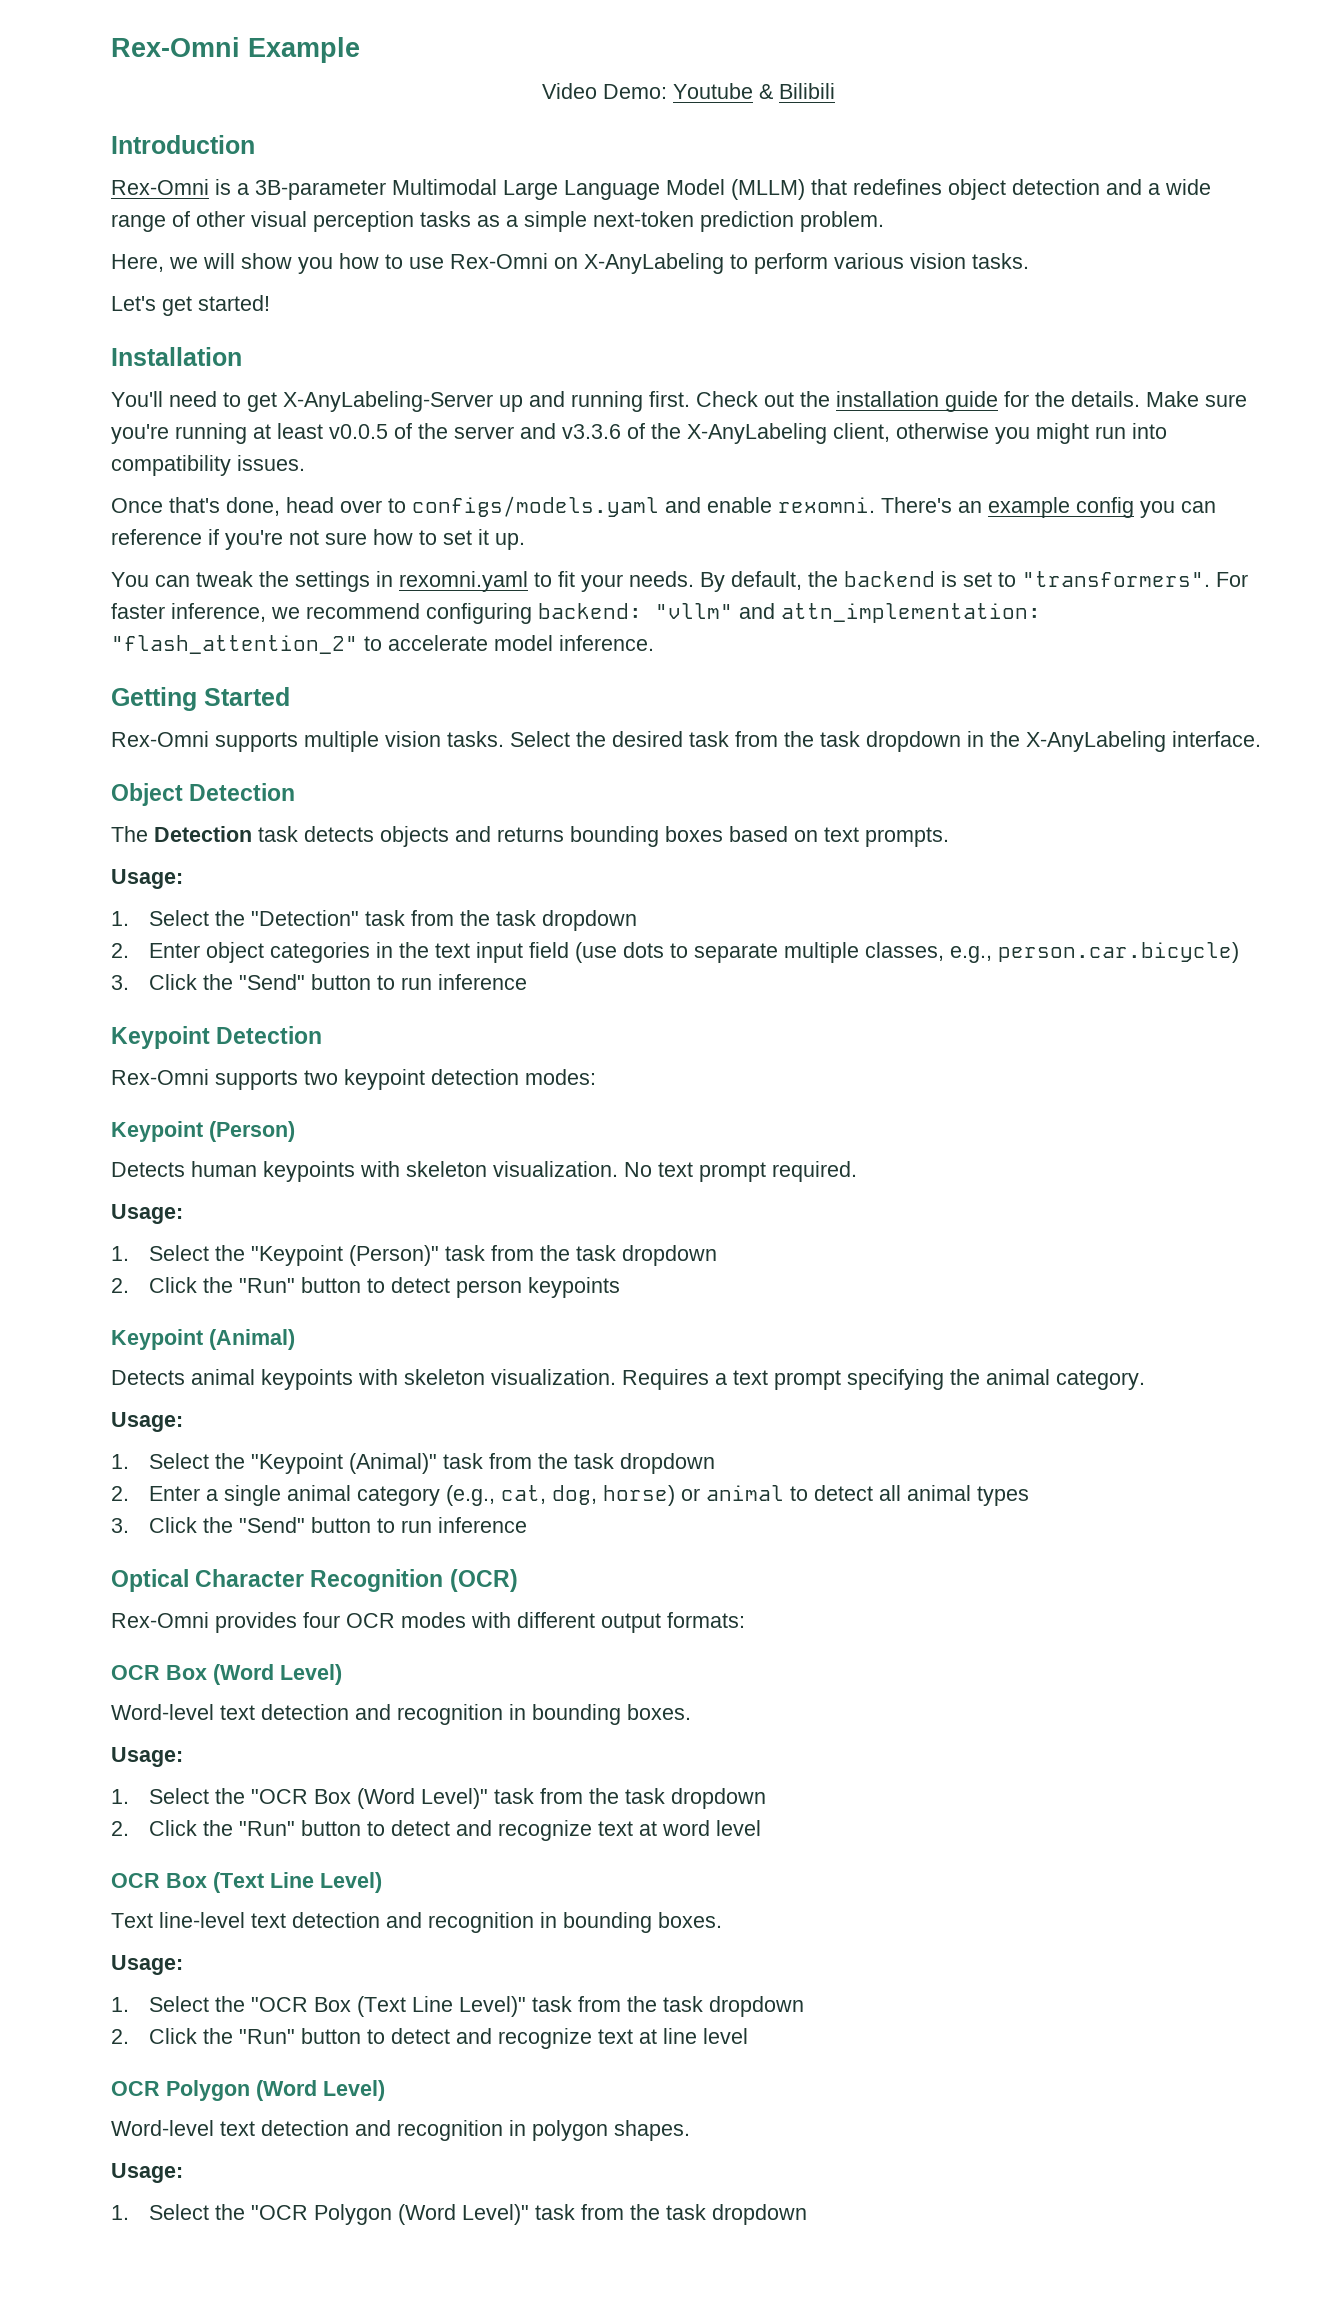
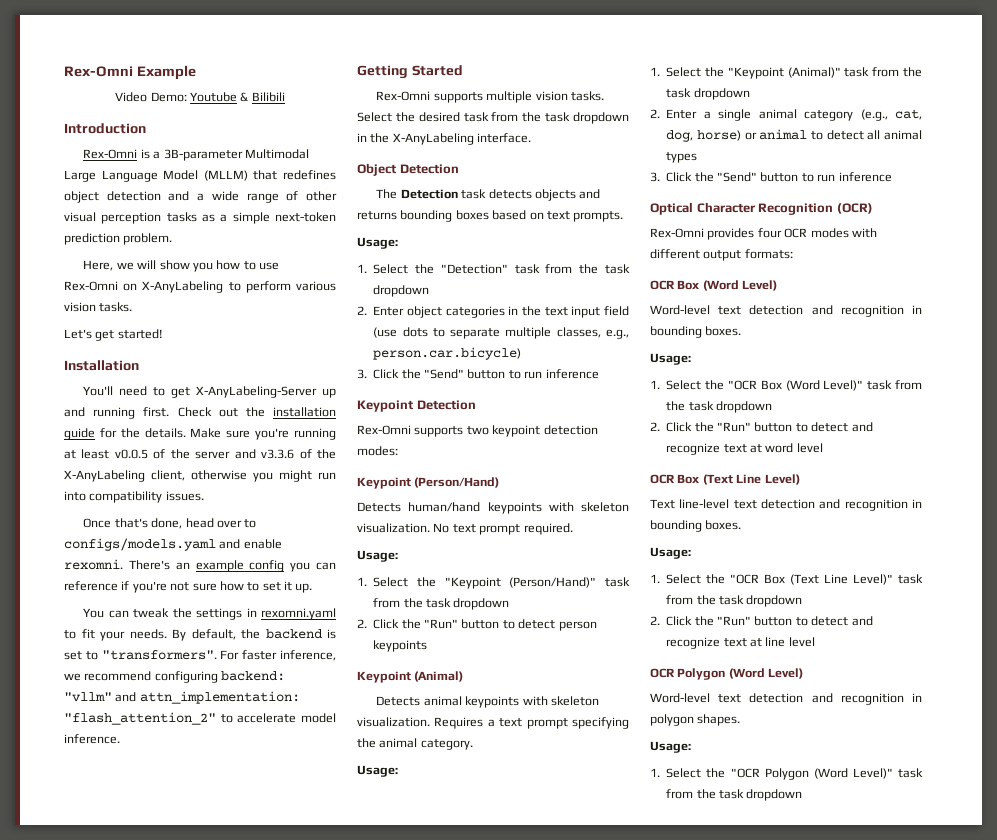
- Keypoint (Person)
- Detects human keypoints with skeleton visualization.
+ Keypoint (Person/Hand)
+ Detects human/hand keypoints with skeleton visualization.
- 1. Select the "Keypoint (Person)" task from the task dropdown
+ 1. Select the "Keypoint (Person/Hand)" task from the task dropdown

